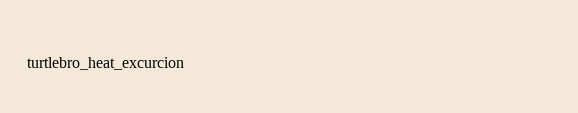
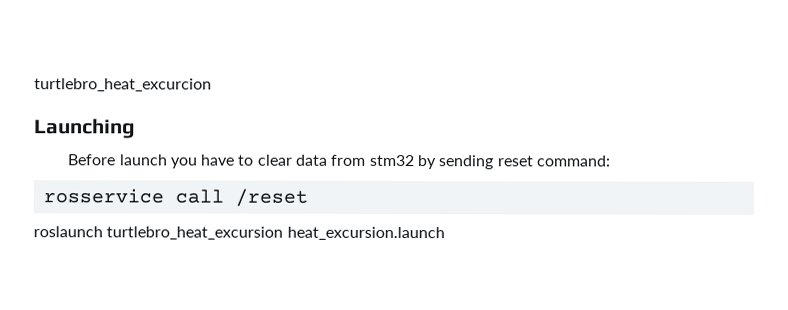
+ Launching
+ Before launch you have to clear data from stm32 by sending reset command:
+ rosservice call /reset
+ roslaunch turtlebro_heat_excursion heat_excursion.launch

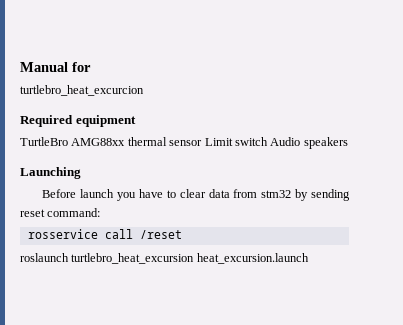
+ Manual for
+ Required equipment
+ TurtleBro AMG88xx thermal sensor Limit switch Audio speakers

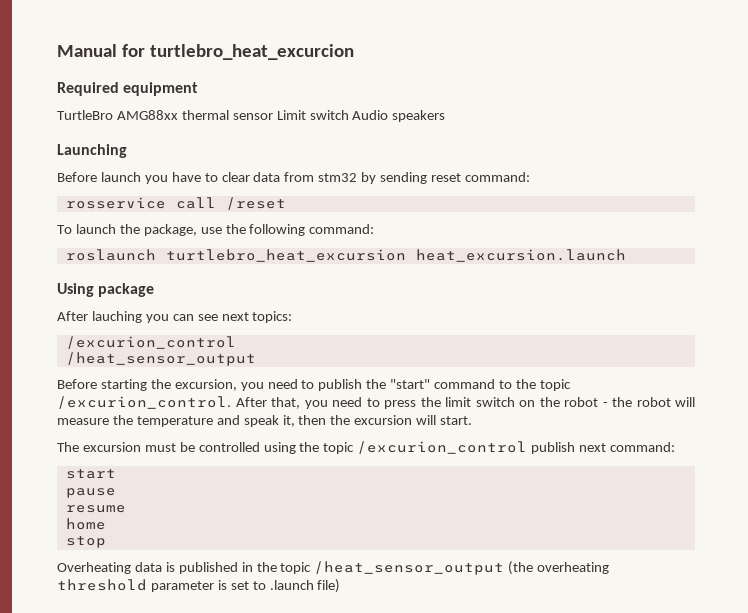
- Manual for
- turtlebro_heat_excurcion
+ Manual for turtlebro_heat_excurcion
+ To launch the package, use the following command:
  roslaunch turtlebro_heat_excursion heat_excursion.launch
+ Using package
+ After lauching you can see next topics:
+ /excurion_control
+ /heat_sensor_output
+ Before starting the excursion, you need to publish the "start" command to the topic /excurion_control. After that, you need to press the limit switch on the robot - the robot will measure the temperature and speak it, then the excursion will start.
+ The excursion must be controlled using the topic /excurion_control publish next command:
+ start
+ pause
+ resume
+ home
+ stop
+ Overheating data is published in the topic /heat_sensor_output (the overheating threshold parameter is set to .launch file)

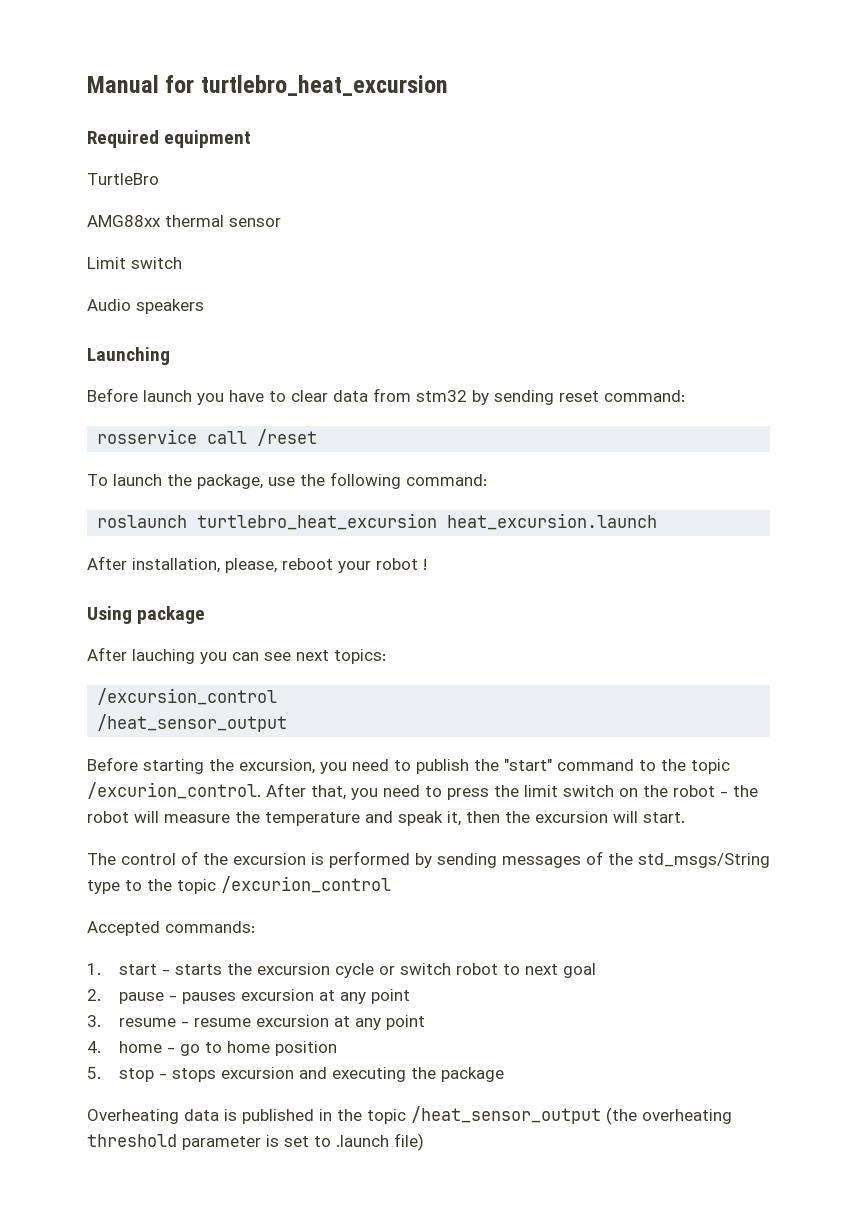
- Manual for turtlebro_heat_excurcion
+ Manual for turtlebro_heat_excursion
- TurtleBro AMG88xx thermal sensor Limit switch Audio speakers
+ TurtleBro
+ AMG88xx thermal sensor
+ Limit switch
+ Audio speakers
+ After installation, please, reboot your robot !
  After lauching you can see next topics:
- /excurion_control
+ /excursion_control
- The excursion must be controlled using the topic /excurion_control publish next command:
- start
- pause
- resume
- home
- stop
+ The control of the excursion is performed by sending messages of the std_msgs/String type to the topic /excurion_control
+ Accepted commands:
+ 1. start - starts the excursion cycle or switch robot to next goal
+ 2. pause - pauses excursion at any point
+ 3. resume - resume excursion at any point
+ 4. home - go to home position
+ 5. stop - stops excursion and executing the package

